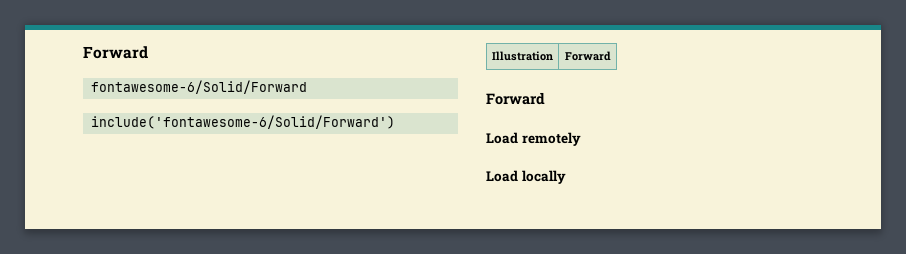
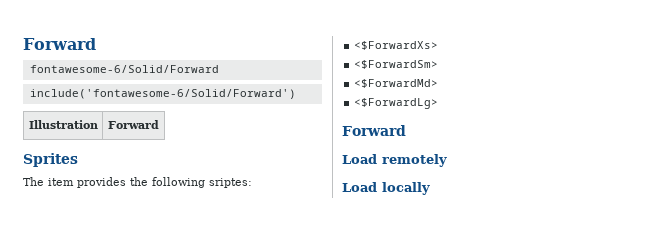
+ Sprites
+ The item provides the following sriptes:
+ <$ForwardXs>
+ <$ForwardSm>
+ <$ForwardMd>
+ <$ForwardLg>

